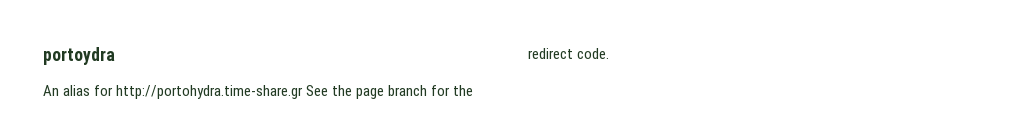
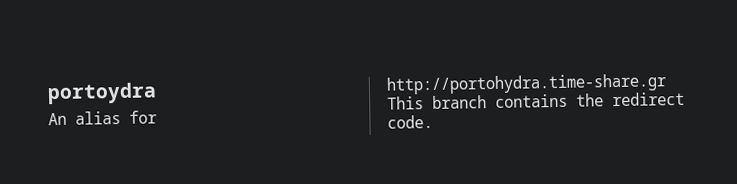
- An alias for http://portohydra.time-share.gr See the page branch for the redirect code.
+ An alias for http://portohydra.time-share.gr This branch contains the redirect code.

